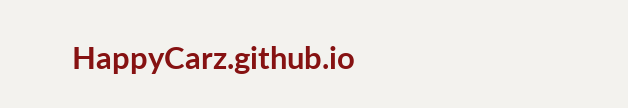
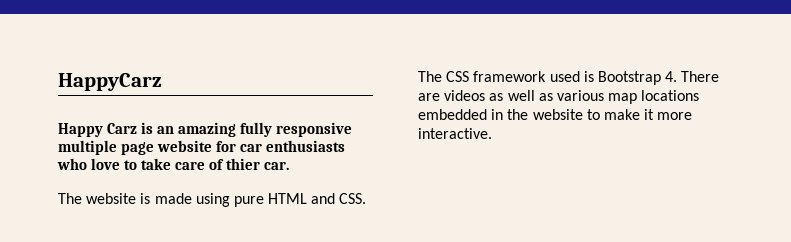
- HappyCarz.github.io
+ HappyCarz
+ Happy Carz is an amazing fully responsive multiple page website for car enthusiasts who love to take care of thier car.
+ The website is made using pure HTML and CSS. The CSS framework used is Bootstrap 4. There are videos as well as various map locations embedded in the website to make it more interactive.

